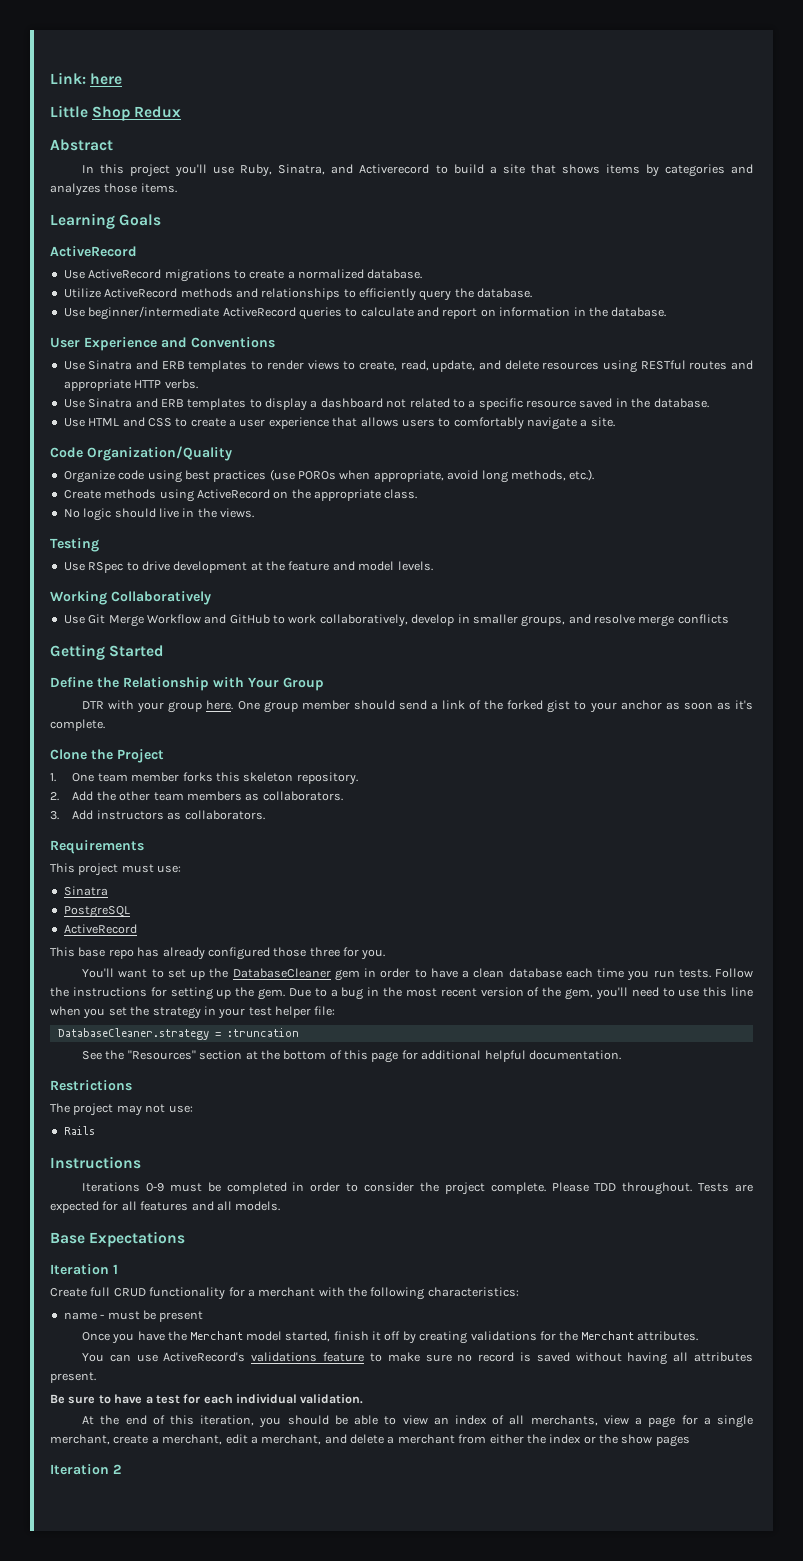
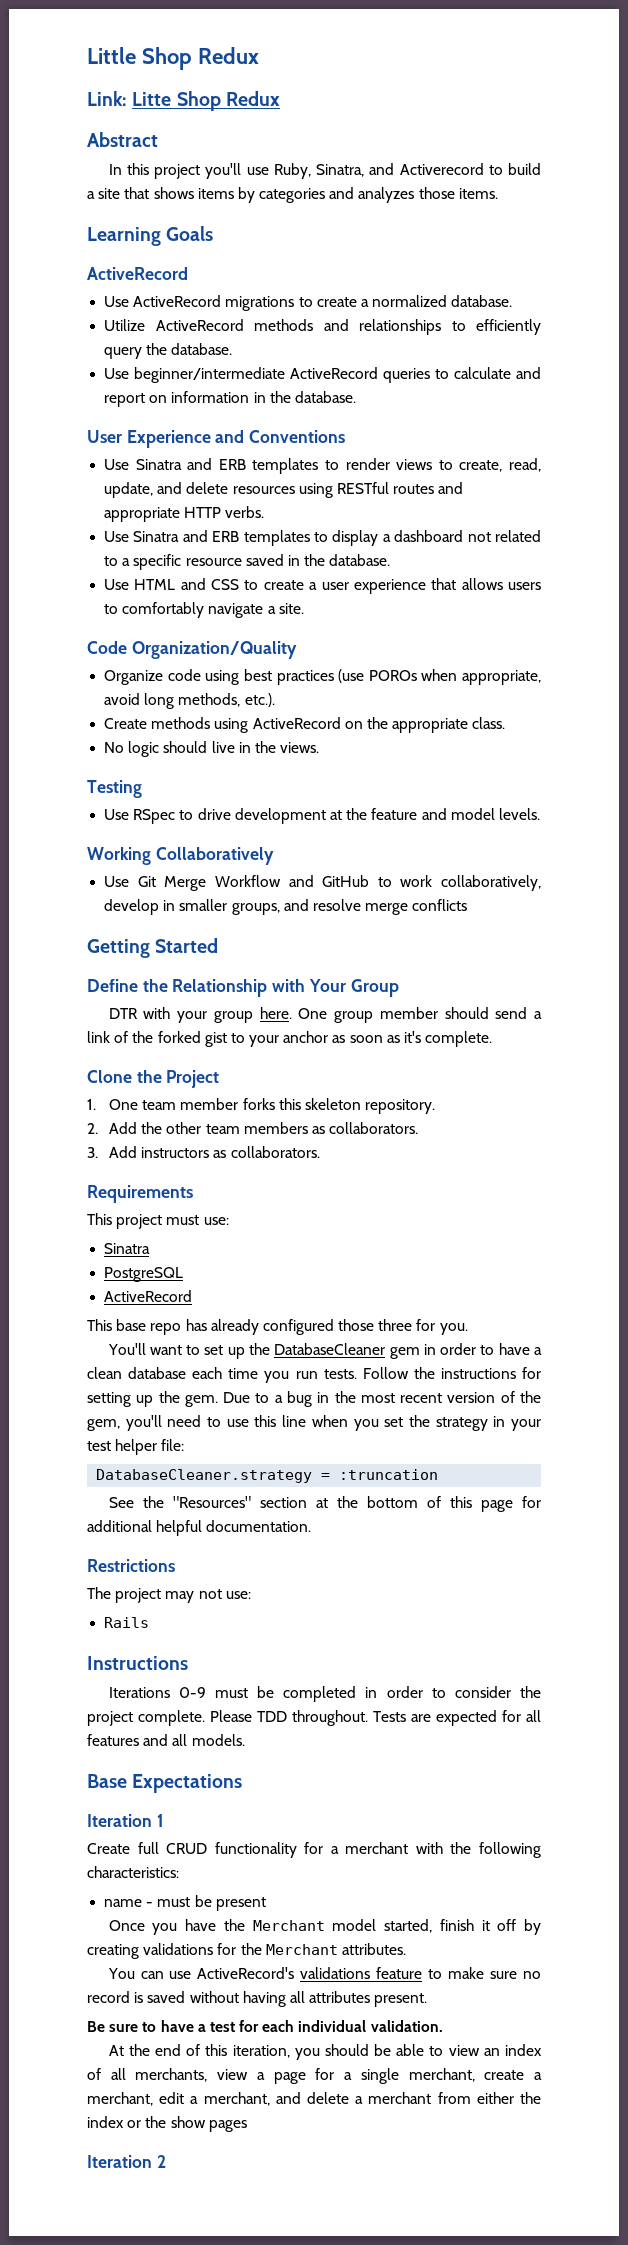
- Link: here
  Little Shop Redux
+ Link: Litte Shop Redux

